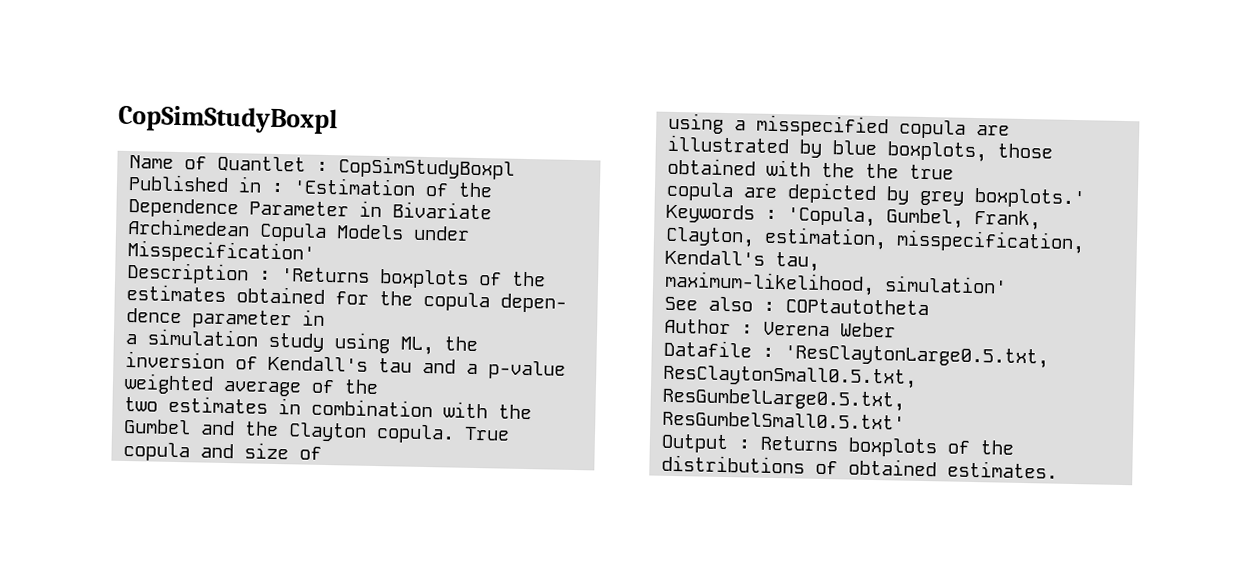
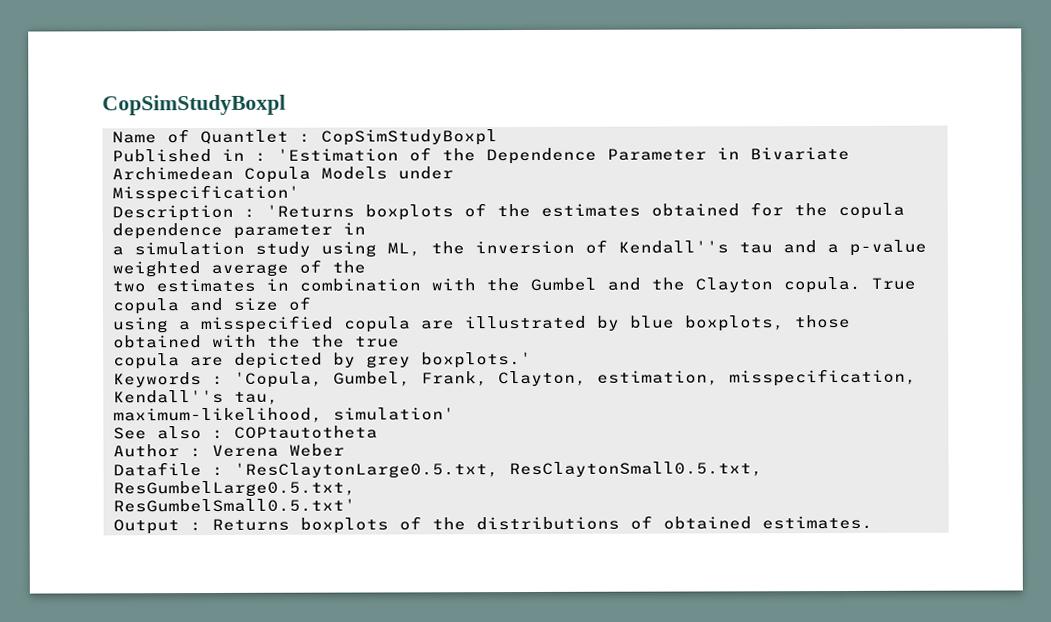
- Description : 'Returns boxplots of the estimates obtained for the copula depen- dence parameter in
+ Description : 'Returns boxplots of the estimates obtained for the copula dependence parameter in
- a simulation study using ML, the inversion of Kendall's tau and a p-value weighted average of the
+ a simulation study using ML, the inversion of Kendall''s tau and a p-value weighted average of the
- Keywords : 'Copula, Gumbel, Frank, Clayton, estimation, misspecification, Kendall's tau,
+ Keywords : 'Copula, Gumbel, Frank, Clayton, estimation, misspecification, Kendall''s tau,

